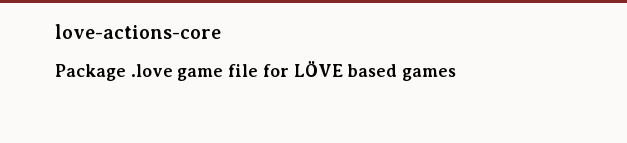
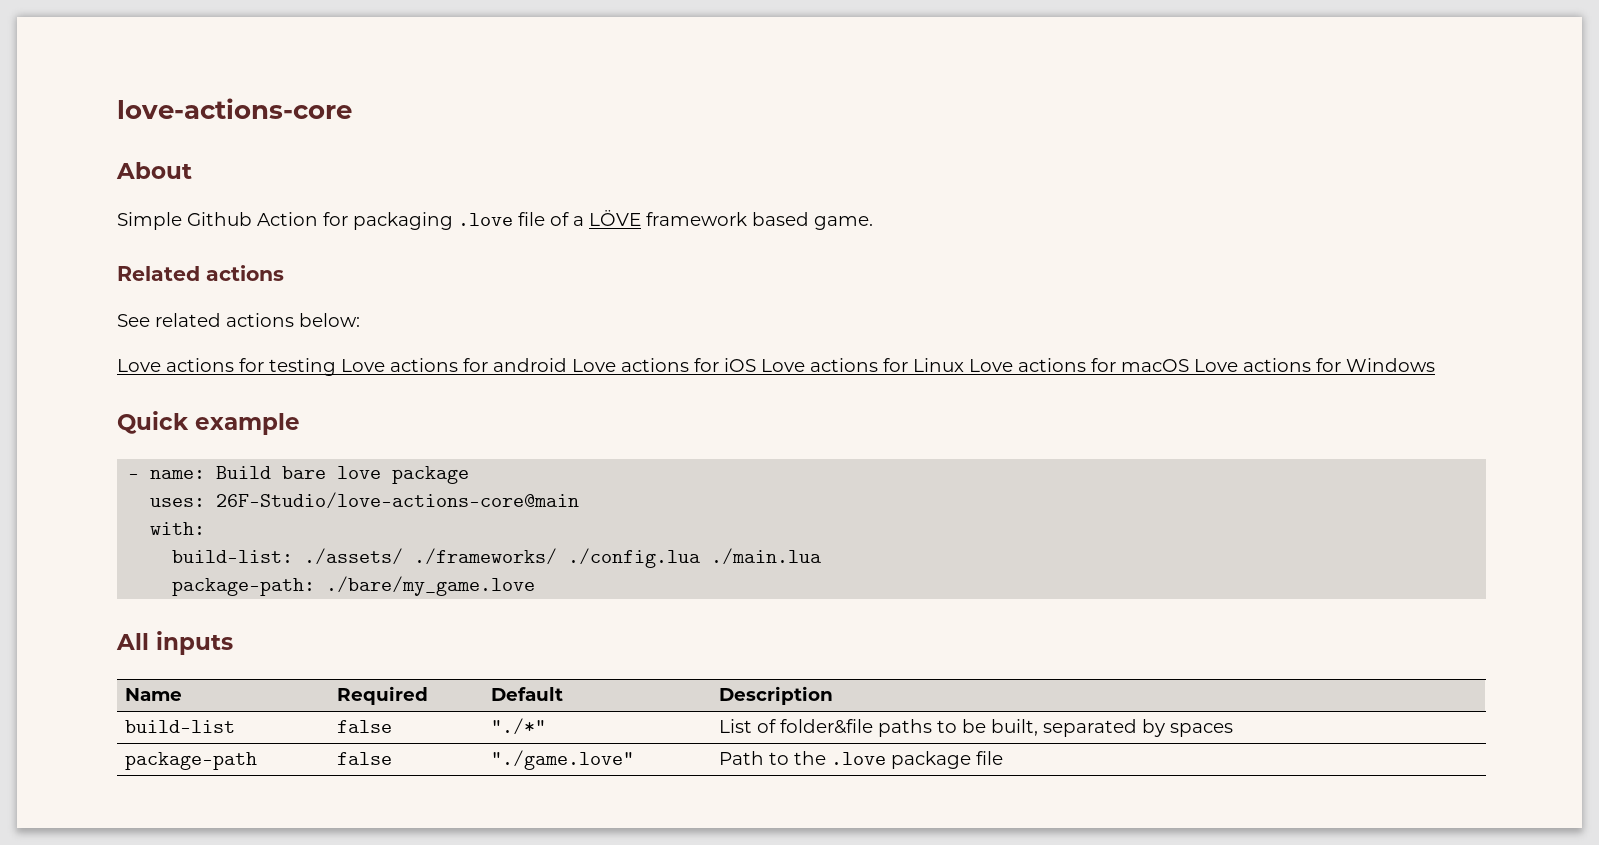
- Package .love game file for LÖVE based games
+ About
+ Simple Github Action for packaging .love file of a LÖVE framework based game.
+ Related actions
+ See related actions below:
+ Love actions for testing Love actions for android Love actions for iOS Love actions for Linux Love actions for macOS Love actions for Windows
+ Quick example
+ - name: Build bare love package
+ uses: 26F-Studio/love-actions-core@main
+ with:
+ build-list: ./assets/ ./frameworks/ ./config.lua ./main.lua
+ package-path: ./bare/my_game.love
+ All inputs
+ Name | Required | Default | Description
+ build-list | false | "./*" | List of folder&file paths to be built, separated by spaces
+ package-path | false | "./game.love" | Path to the .love package file

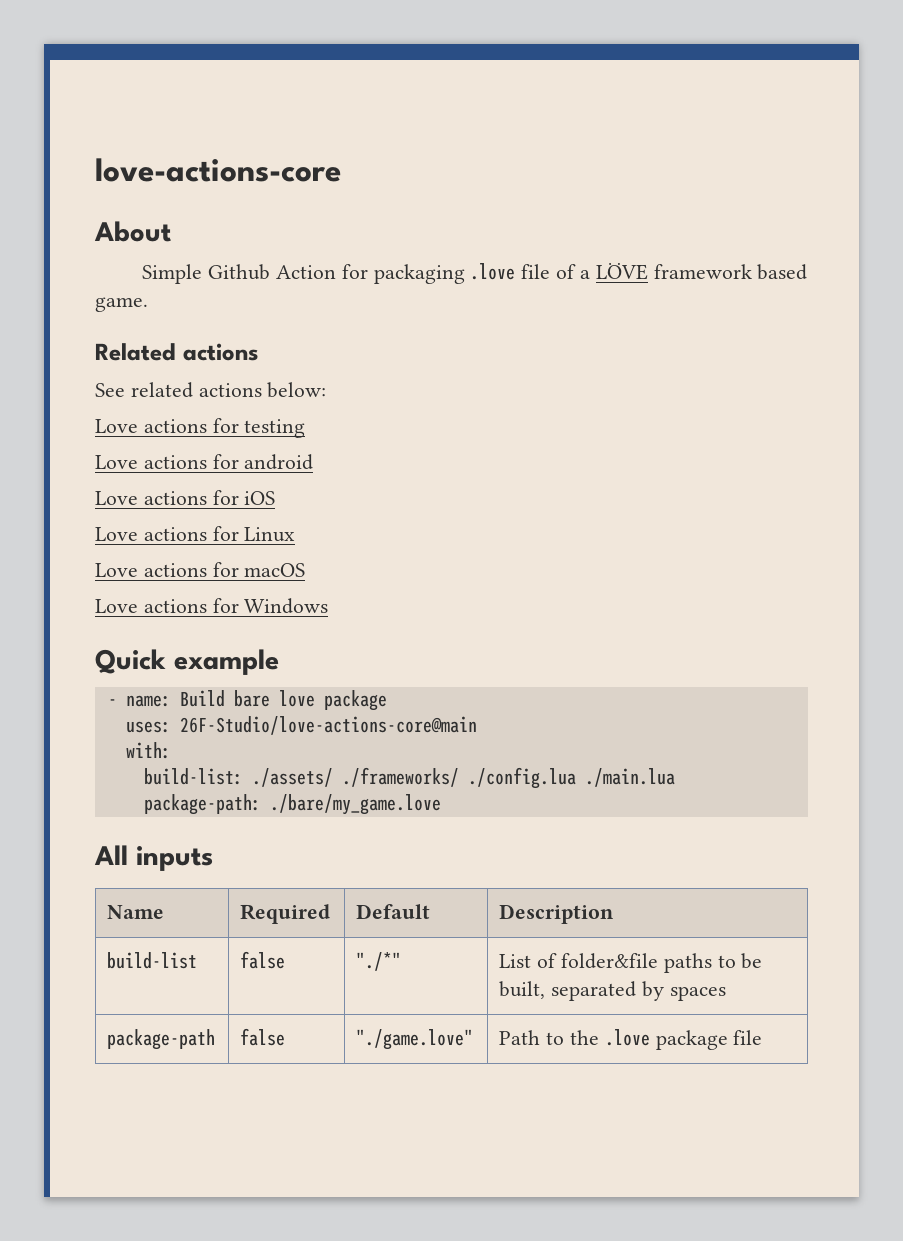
- Love actions for testing Love actions for android Love actions for iOS Love actions for Linux Love actions for macOS Love actions for Windows
+ Love actions for testing
+ Love actions for android
+ Love actions for iOS
+ Love actions for Linux
+ Love actions for macOS
+ Love actions for Windows

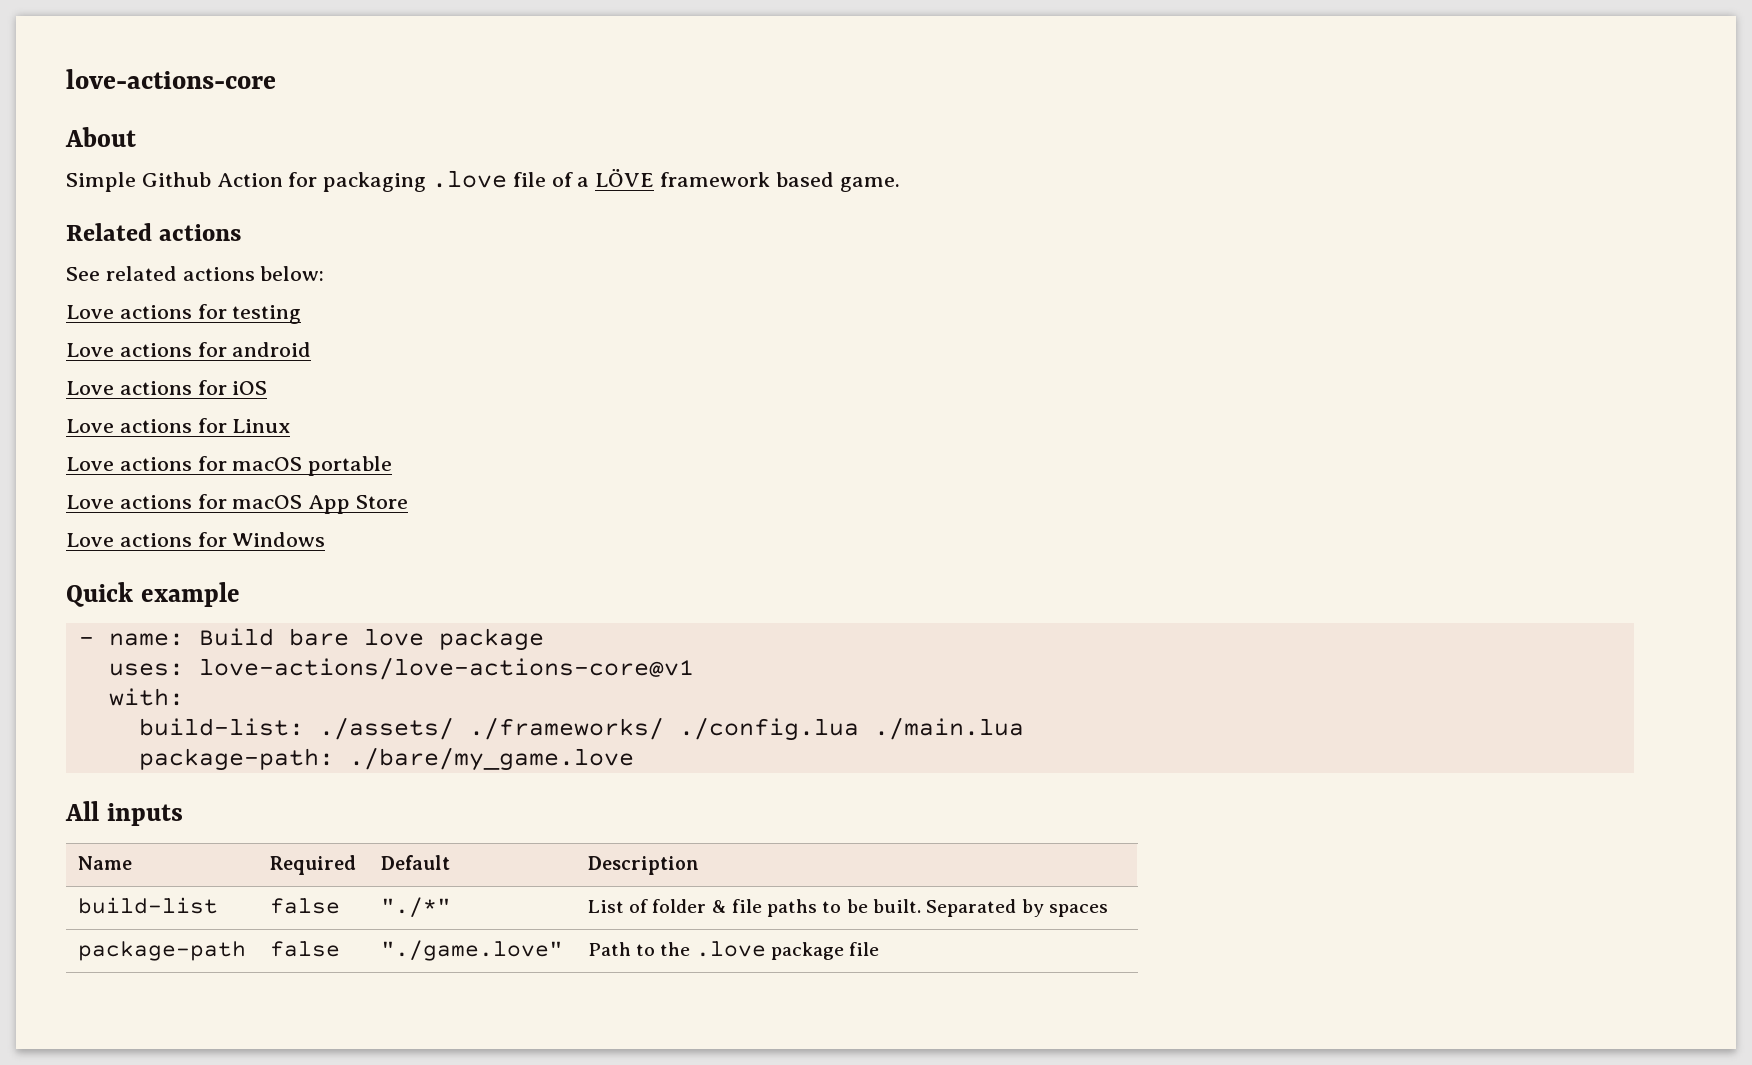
- Love actions for macOS
+ Love actions for macOS portable
+ Love actions for macOS App Store
- uses: 26F-Studio/love-actions-core@main
+ uses: love-actions/love-actions-core@v1
- build-list | false | "./*" | List of folder&file paths to be built, separated by spaces
+ build-list | false | "./*" | List of folder & file paths to be built. Separated by spaces

